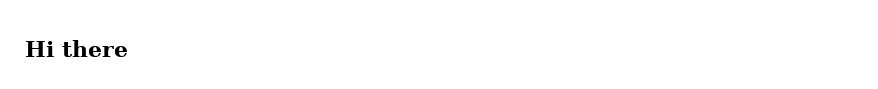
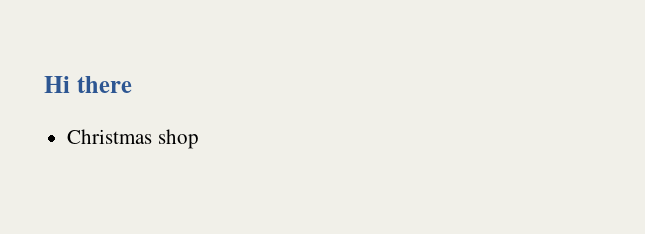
+ Christmas shop

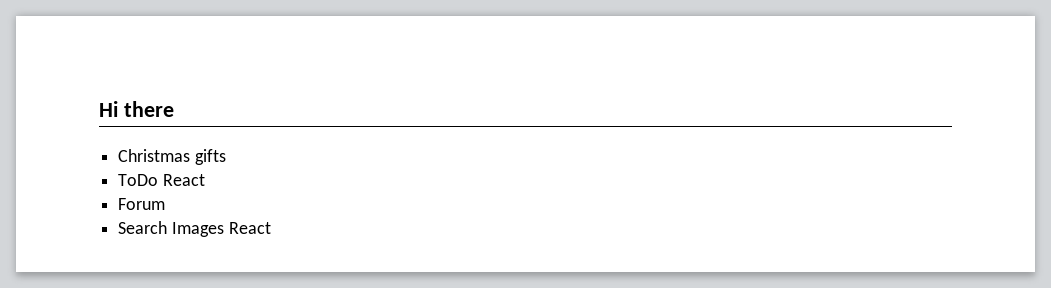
- Christmas shop
+ Christmas gifts
+ ToDo React
+ Forum
+ Search Images React

